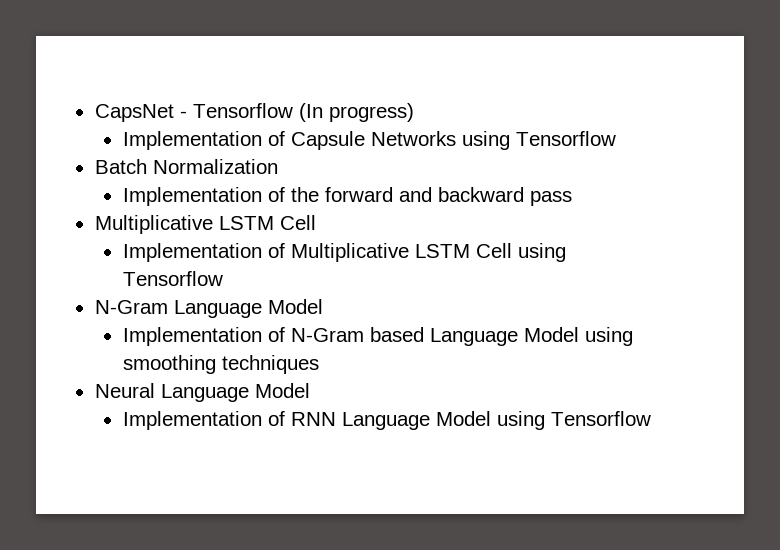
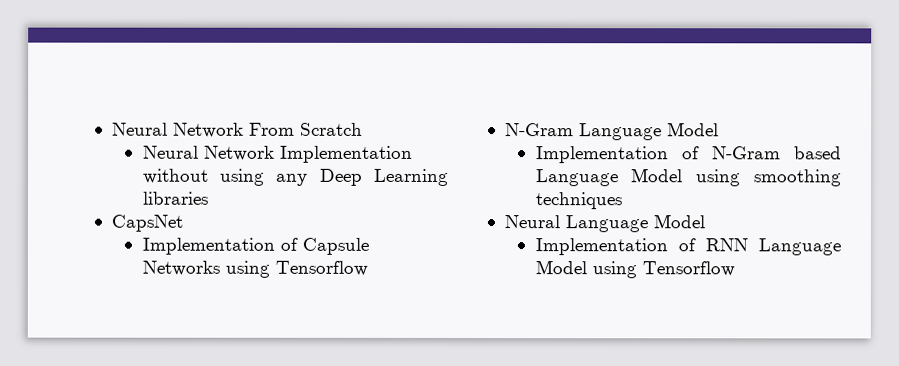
- CapsNet - Tensorflow (In progress)
+ Neural Network From Scratch
+ Neural Network Implementation without using any Deep Learning libraries
+ CapsNet
- Batch Normalization
- Implementation of the forward and backward pass
- Multiplicative LSTM Cell
- Implementation of Multiplicative LSTM Cell using Tensorflow

